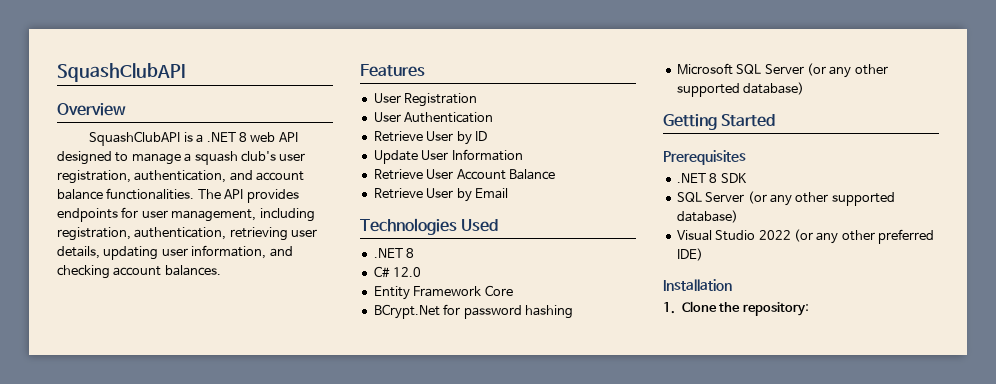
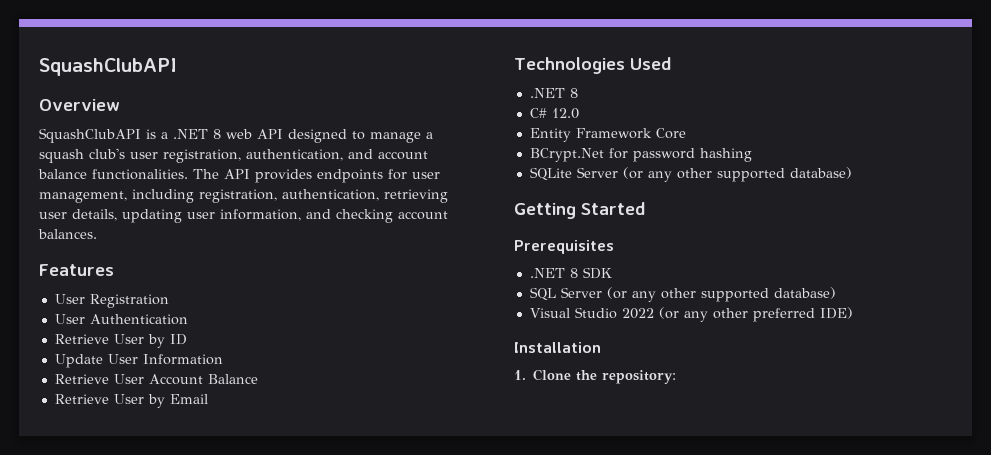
- Microsoft SQL Server (or any other supported database)
+ SQLite Server (or any other supported database)

